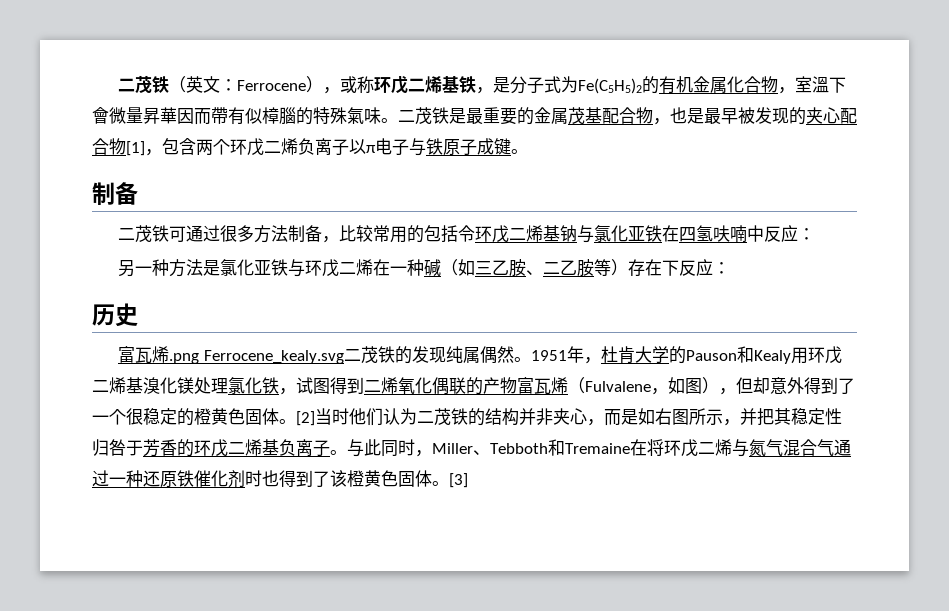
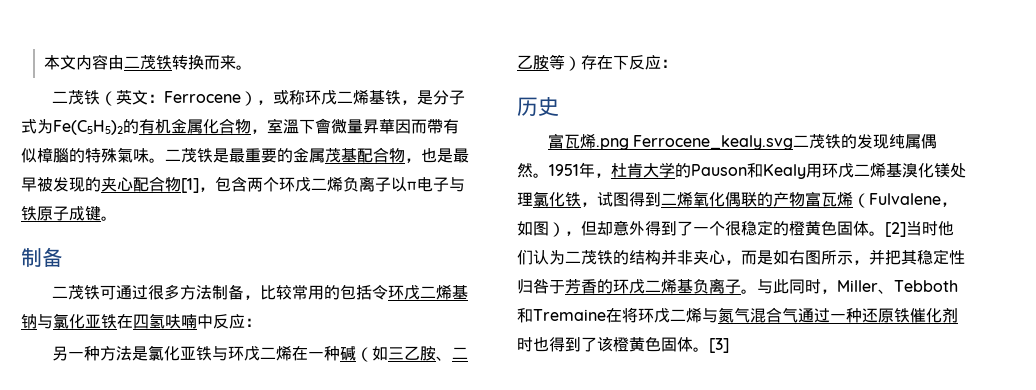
+ 本文内容由二茂铁转换而来。

